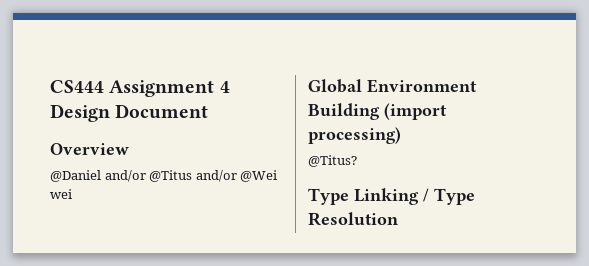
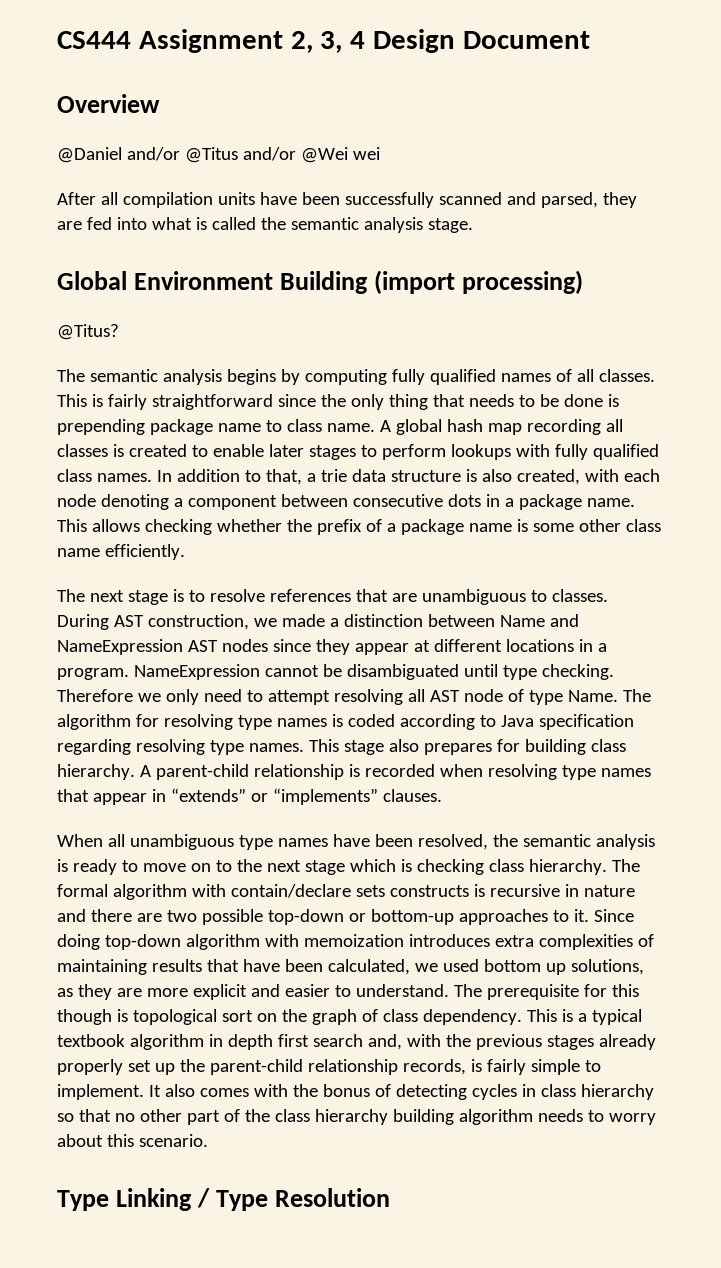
- CS444 Assignment 4 Design Document
+ CS444 Assignment 2, 3, 4 Design Document
+ After all compilation units have been successfully scanned and parsed, they are fed into what is called the semantic analysis stage.
+ The semantic analysis begins by computing fully qualified names of all classes. This is fairly straightforward since the only thing that needs to be done is prepending package name to class name. A global hash map recording all classes is created to enable later stages to perform lookups with fully qualified class names. In addition to that, a trie data structure is also created, with each node denoting a component between consecutive dots in a package name. This allows checking whether the prefix of a package name is some other class name efficiently.
+ The next stage is to resolve references that are unambiguous to classes. During AST construction, we made a distinction between Name and NameExpression AST nodes since they appear at different locations in a program. NameExpression cannot be disambiguated until type checking. Therefore we only need to attempt resolving all AST node of type Name. The algorithm for resolving type names is coded according to Java specification regarding resolving type names. This stage also prepares for building class hierarchy. A parent-child relationship is recorded when resolving type names that appear in “extends” or “implements” clauses.
+ When all unambiguous type names have been resolved, the semantic analysis is ready to move on to the next stage which is checking class hierarchy. The formal algorithm with contain/declare sets constructs is recursive in nature and there are two possible top-down or bottom-up approaches to it. Since doing top-down algorithm with memoization introduces extra complexities of maintaining results that have been calculated, we used bottom up solutions, as they are more explicit and easier to understand. The prerequisite for this though is topological sort on the graph of class dependency. This is a typical textbook algorithm in depth first search and, with the previous stages already properly set up the parent-child relationship records, is fairly simple to implement. It also comes with the bonus of detecting cycles in class hierarchy so that no other part of the class hierarchy building algorithm needs to worry about this scenario.

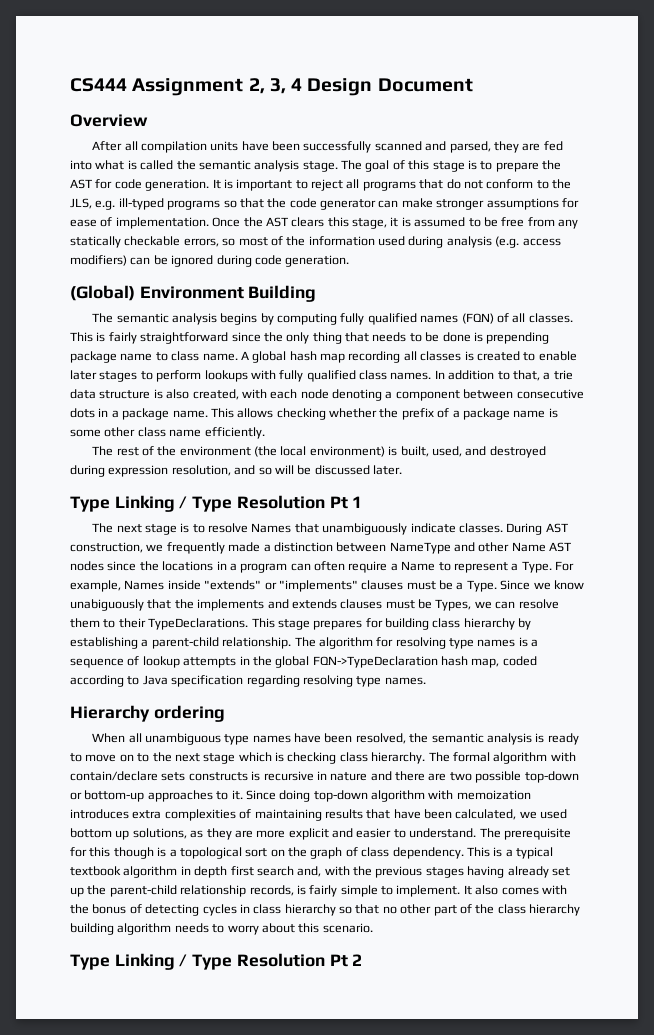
- @Daniel and/or @Titus and/or @Wei wei
- After all compilation units have been successfully scanned and parsed, they are fed into what is called the semantic analysis stage.
- Global Environment Building (import processing)
- @Titus?
+ After all compilation units have been successfully scanned and parsed, they are fed into what is called the semantic analysis stage. The goal of this stage is to prepare the AST for code generation. It is important to reject all programs that do not conform to the JLS, e.g. ill-typed programs so that the code generator can make stronger assumptions for ease of implementation. Once the AST clears this stage, it is assumed to be free from any statically checkable errors, so most of the information used during analysis (e.g. access modifiers) can be ignored during code generation.
+ (Global) Environment Building
- The semantic analysis begins by computing fully qualified names of all classes.
+ The semantic analysis begins by computing fully qualified names (FQN) of all classes.
+ The rest of the environment (the local environment) is built, used, and destroyed during expression resolution, and so will be discussed later.
+ Type Linking / Type Resolution Pt 1
- The next stage is to resolve references that are unambiguous to classes.
+ The next stage is to resolve Names that unambiguously indicate classes.
- During AST construction, we made a distinction between Name and NameExpression AST nodes since they appear at different locations in a program. NameExpression cannot be disambiguated until type checking. Therefore we only need to attempt resolving all AST node of type Name.
+ During AST construction, we frequently made a distinction between NameType and other Name AST nodes since the locations in a program can often require a Name to represent a Type. For example, Names inside "extends" or "implements" clauses must be a Type. Since we know unabiguously that the implements and extends clauses must be Types, we can resolve them to their TypeDeclarations. This stage prepares for building class hierarchy by establishing a parent-child relationship.
- The algorithm for resolving type names is coded according to Java specification regarding resolving type names. This stage also prepares for building class hierarchy. A parent-child relationship is recorded when resolving type names that appear in “extends” or “implements” clauses.
+ The algorithm for resolving type names is a sequence of lookup attempts in the global FQN->TypeDeclaration hash map, coded according to Java specification regarding resolving type names.
+ Hierarchy ordering
- The prerequisite for this though is topological sort on the graph of class dependency.
+ The prerequisite for this though is a topological sort on the graph of class dependency.
- This is a typical textbook algorithm in depth first search and, with the previous stages already properly set up the parent-child relationship records, is fairly simple to implement.
+ This is a typical textbook algorithm in depth first search and, with the previous stages having already set up the parent-child relationship records, is fairly simple to implement.
- Type Linking / Type Resolution
+ Type Linking / Type Resolution Pt 2

